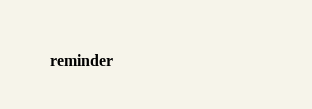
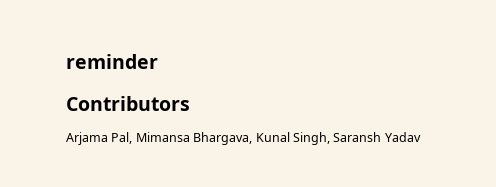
+ Contributors
+ Arjama Pal, Mimansa Bhargava, Kunal Singh, Saransh Yadav

